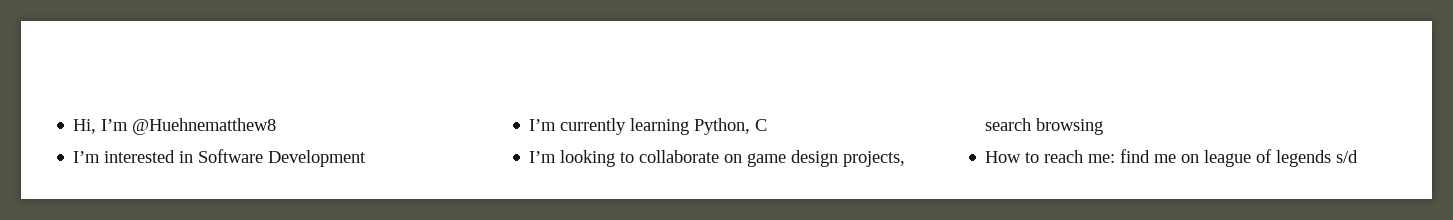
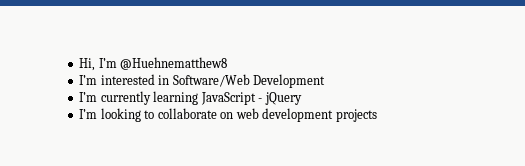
- I’m interested in Software Development
+ I’m interested in Software/Web Development
- I’m currently learning Python, C
+ I’m currently learning JavaScript - jQuery
- I’m looking to collaborate on game design projects, search browsing
- How to reach me: find me on league of legends s/d
+ I’m looking to collaborate on web development projects

